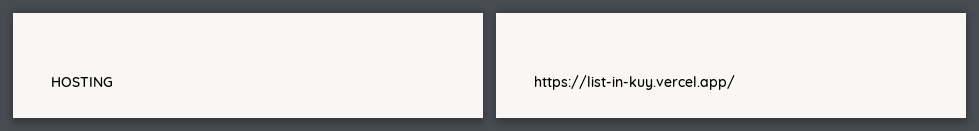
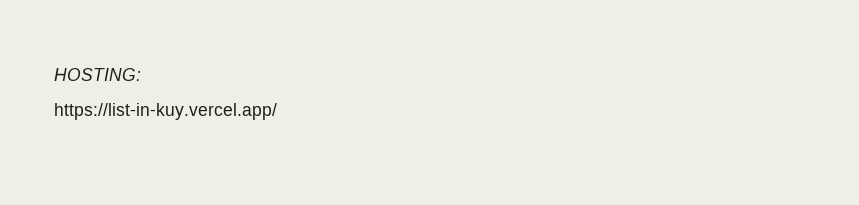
- HOSTING
+ HOSTING:

